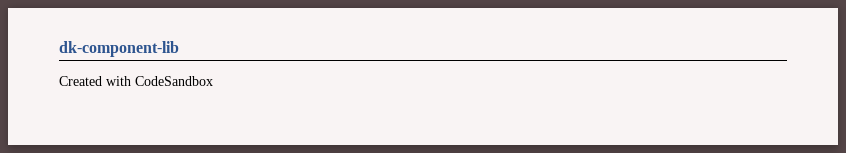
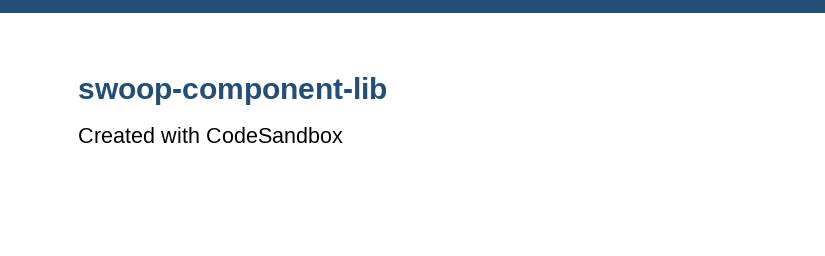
- dk-component-lib
+ swoop-component-lib

